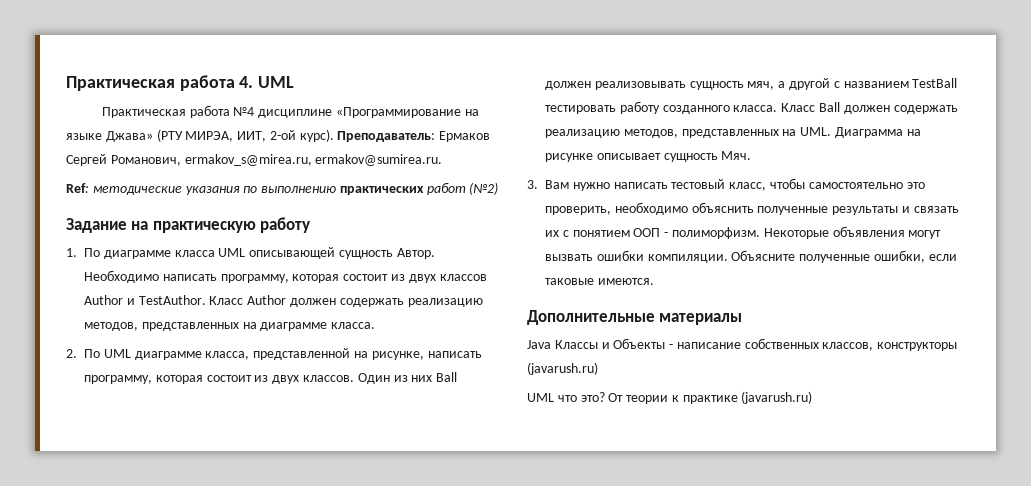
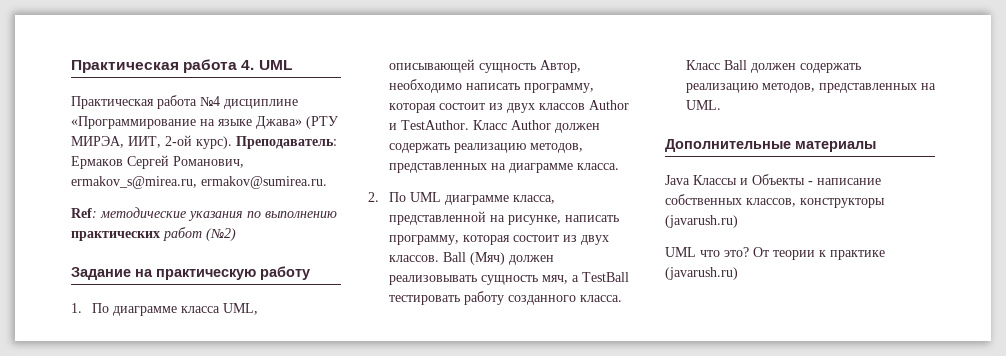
- 1. По диаграмме класса UML описывающей сущность Автор. Необходимо написать программу, которая состоит из двух классов Author и TestAuthor.
+ 1. По диаграмме класса UML, описывающей сущность Автор, необходимо написать программу, которая состоит из двух классов Author и TestAuthor.
- Один из них Ball должен реализовывать сущность мяч, а другой с названием TestBall тестировать работу созданного класса.
+ Ball (Мяч) должен реализовывать сущность мяч, а TestBall тестировать работу созданного класса.
- Класс Ball должен содержать реализацию методов, представленных на UML. Диаграмма на рисунке описывает сущность Мяч.
- 3. Вам нужно написать тестовый класс, чтобы самостоятельно это проверить, необходимо объяснить полученные результаты и связать их с понятием ООП - полиморфизм. Некоторые объявления могут вызвать ошибки компиляции. Объясните полученные ошибки, если таковые имеются.
+ Класс Ball должен содержать реализацию методов, представленных на UML.

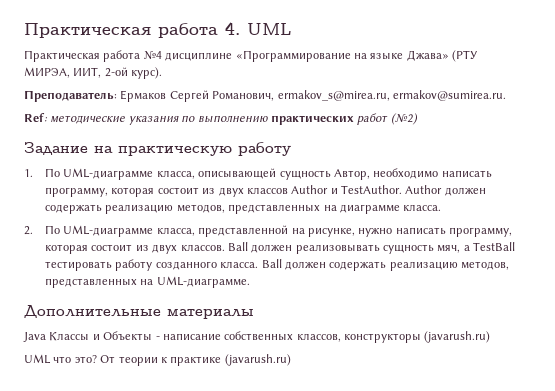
- Практическая работа №4 дисциплине «Программирование на языке Джава» (РТУ МИРЭА, ИИТ, 2-ой курс). Преподаватель: Ермаков Сергей Романович, ermakov_s@mirea.ru, ermakov@sumirea.ru.
+ Практическая работа №4 дисциплине «Программирование на языке Джава» (РТУ МИРЭА, ИИТ, 2-ой курс).
+ Преподаватель: Ермаков Сергей Романович, ermakov_s@mirea.ru, ermakov@sumirea.ru.
- 1. По диаграмме класса UML, описывающей сущность Автор, необходимо написать программу, которая состоит из двух классов Author и TestAuthor.
+ 1. По UML-диаграмме класса, описывающей сущность Автор, необходимо написать программу, которая состоит из двух классов Author и TestAuthor.
- Класс Author должен содержать реализацию методов, представленных на диаграмме класса.
+ Author должен содержать реализацию методов, представленных на диаграмме класса.
- 2. По UML диаграмме класса, представленной на рисунке, написать программу, которая состоит из двух классов.
+ 2. По UML-диаграмме класса, представленной на рисунке, нужно написать программу, которая состоит из двух классов.
- Ball (Мяч) должен реализовывать сущность мяч, а TestBall тестировать работу созданного класса.
+ Ball должен реализовывать сущность мяч, а TestBall тестировать работу созданного класса.
- Класс Ball должен содержать реализацию методов, представленных на UML.
+ Ball должен содержать реализацию методов, представленных на UML-диаграмме.

